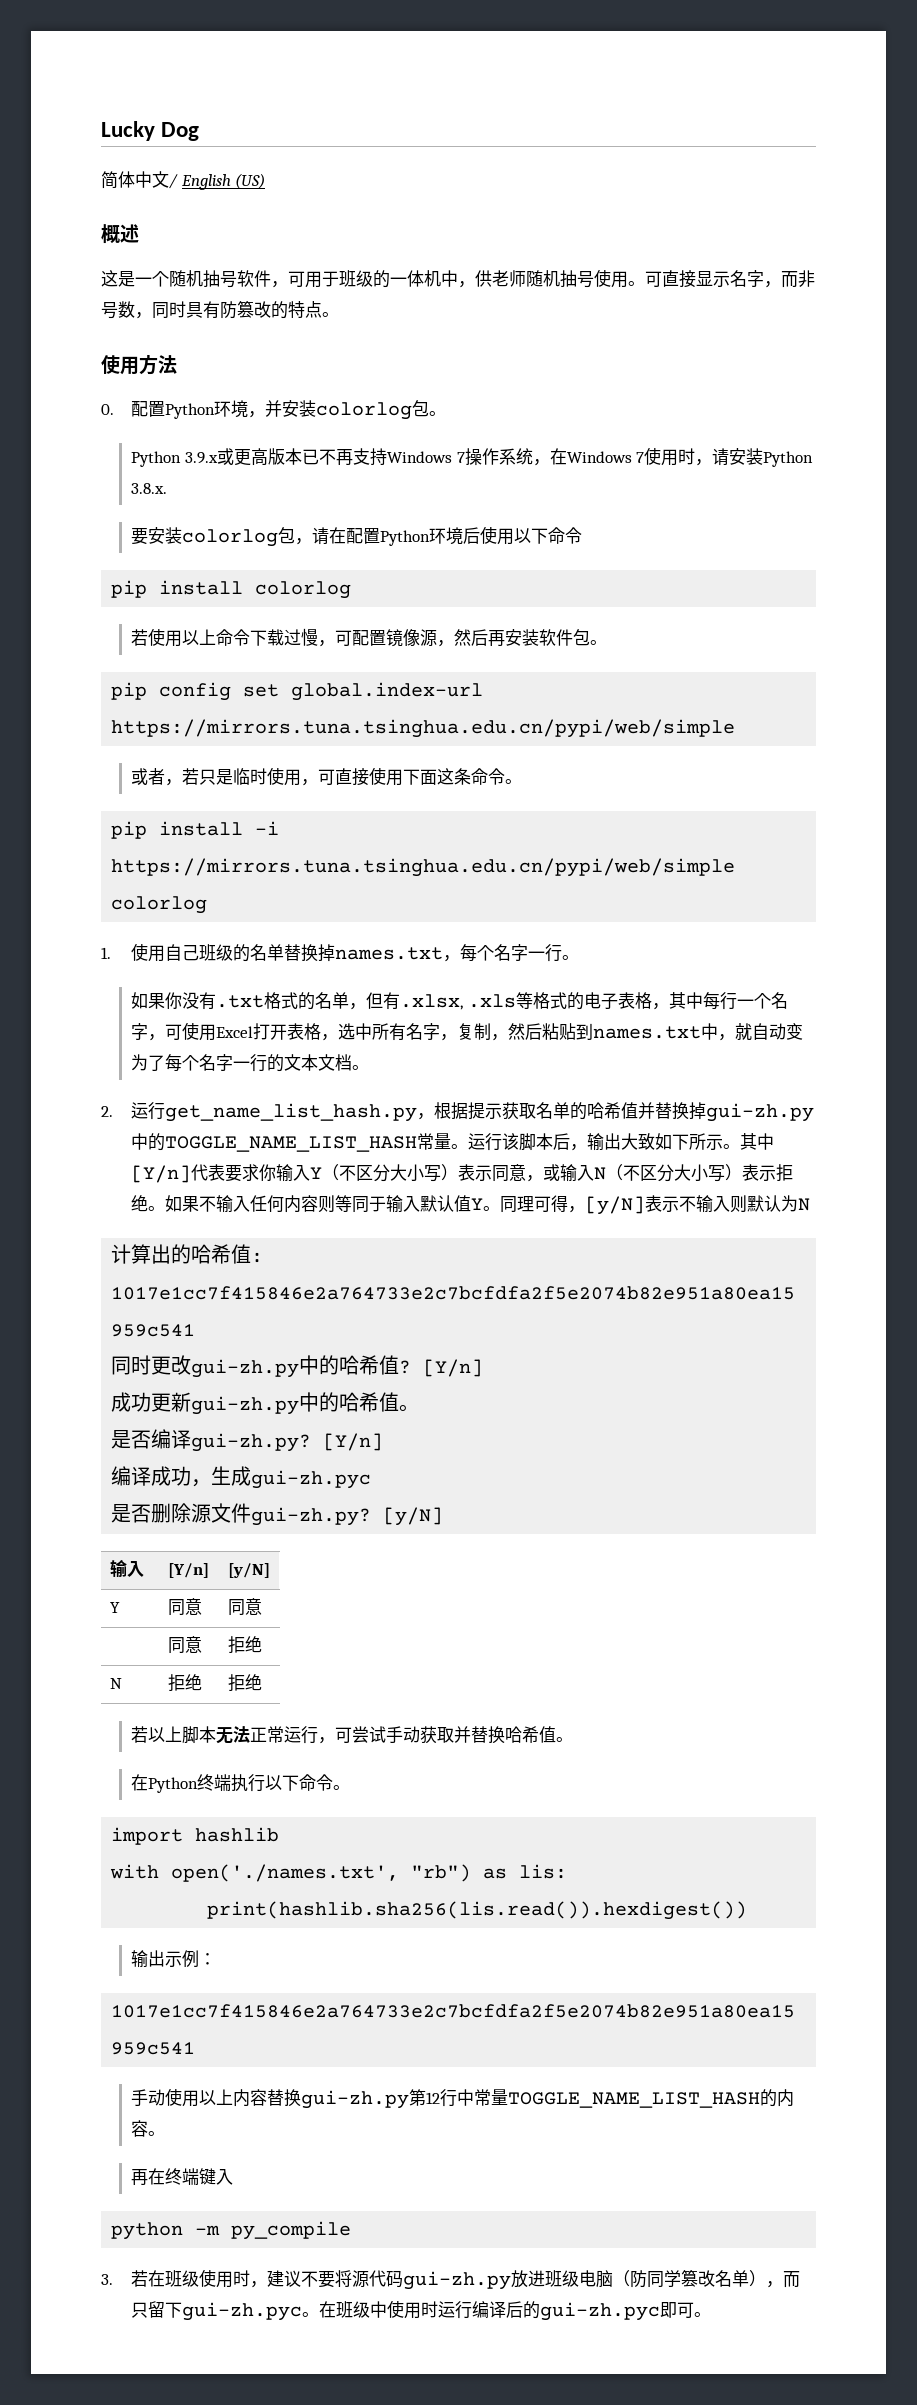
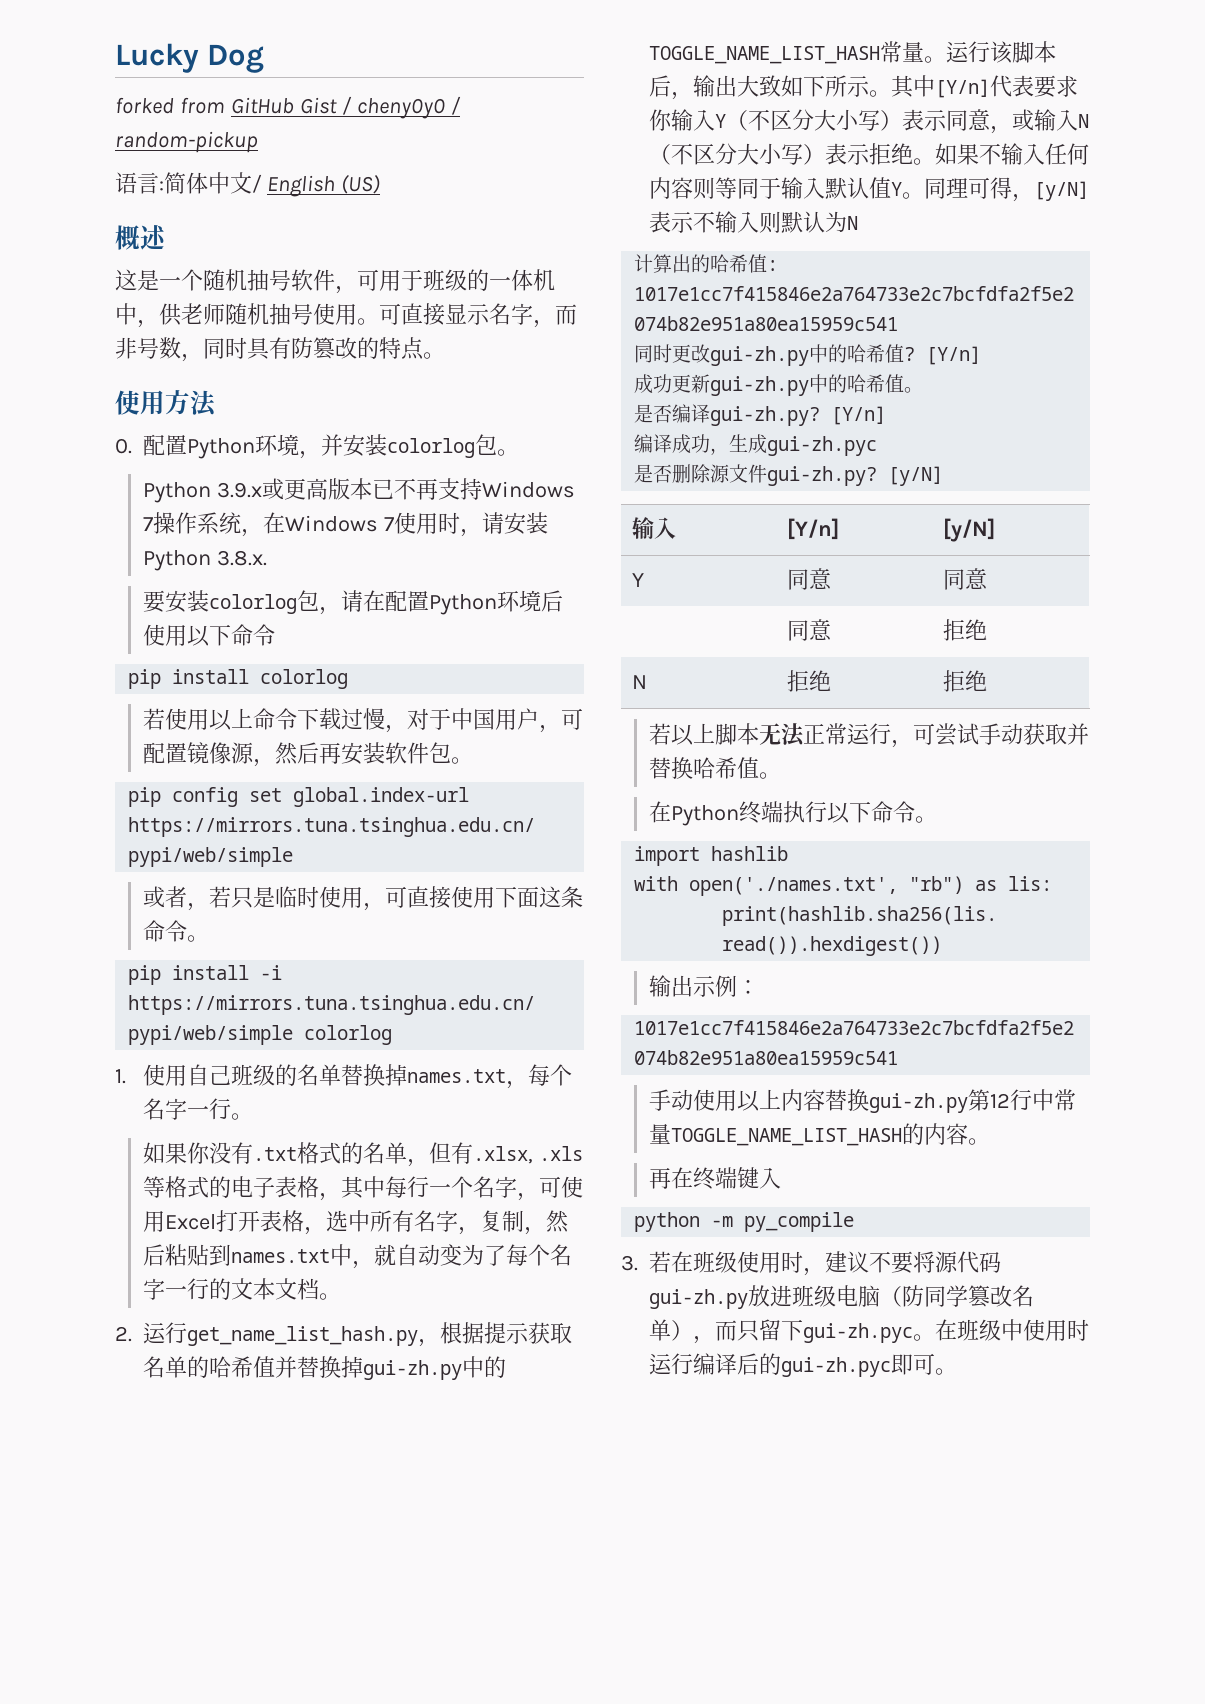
- 简体中文/ English (US)
+ forked from GitHub Gist / cheny0y0 / random-pickup
+ 语言:简体中文/ English (US)
- 若使用以上命令下载过慢，可配置镜像源，然后再安装软件包。
+ 若使用以上命令下载过慢，对于中国用户，可配置镜像源，然后再安装软件包。

